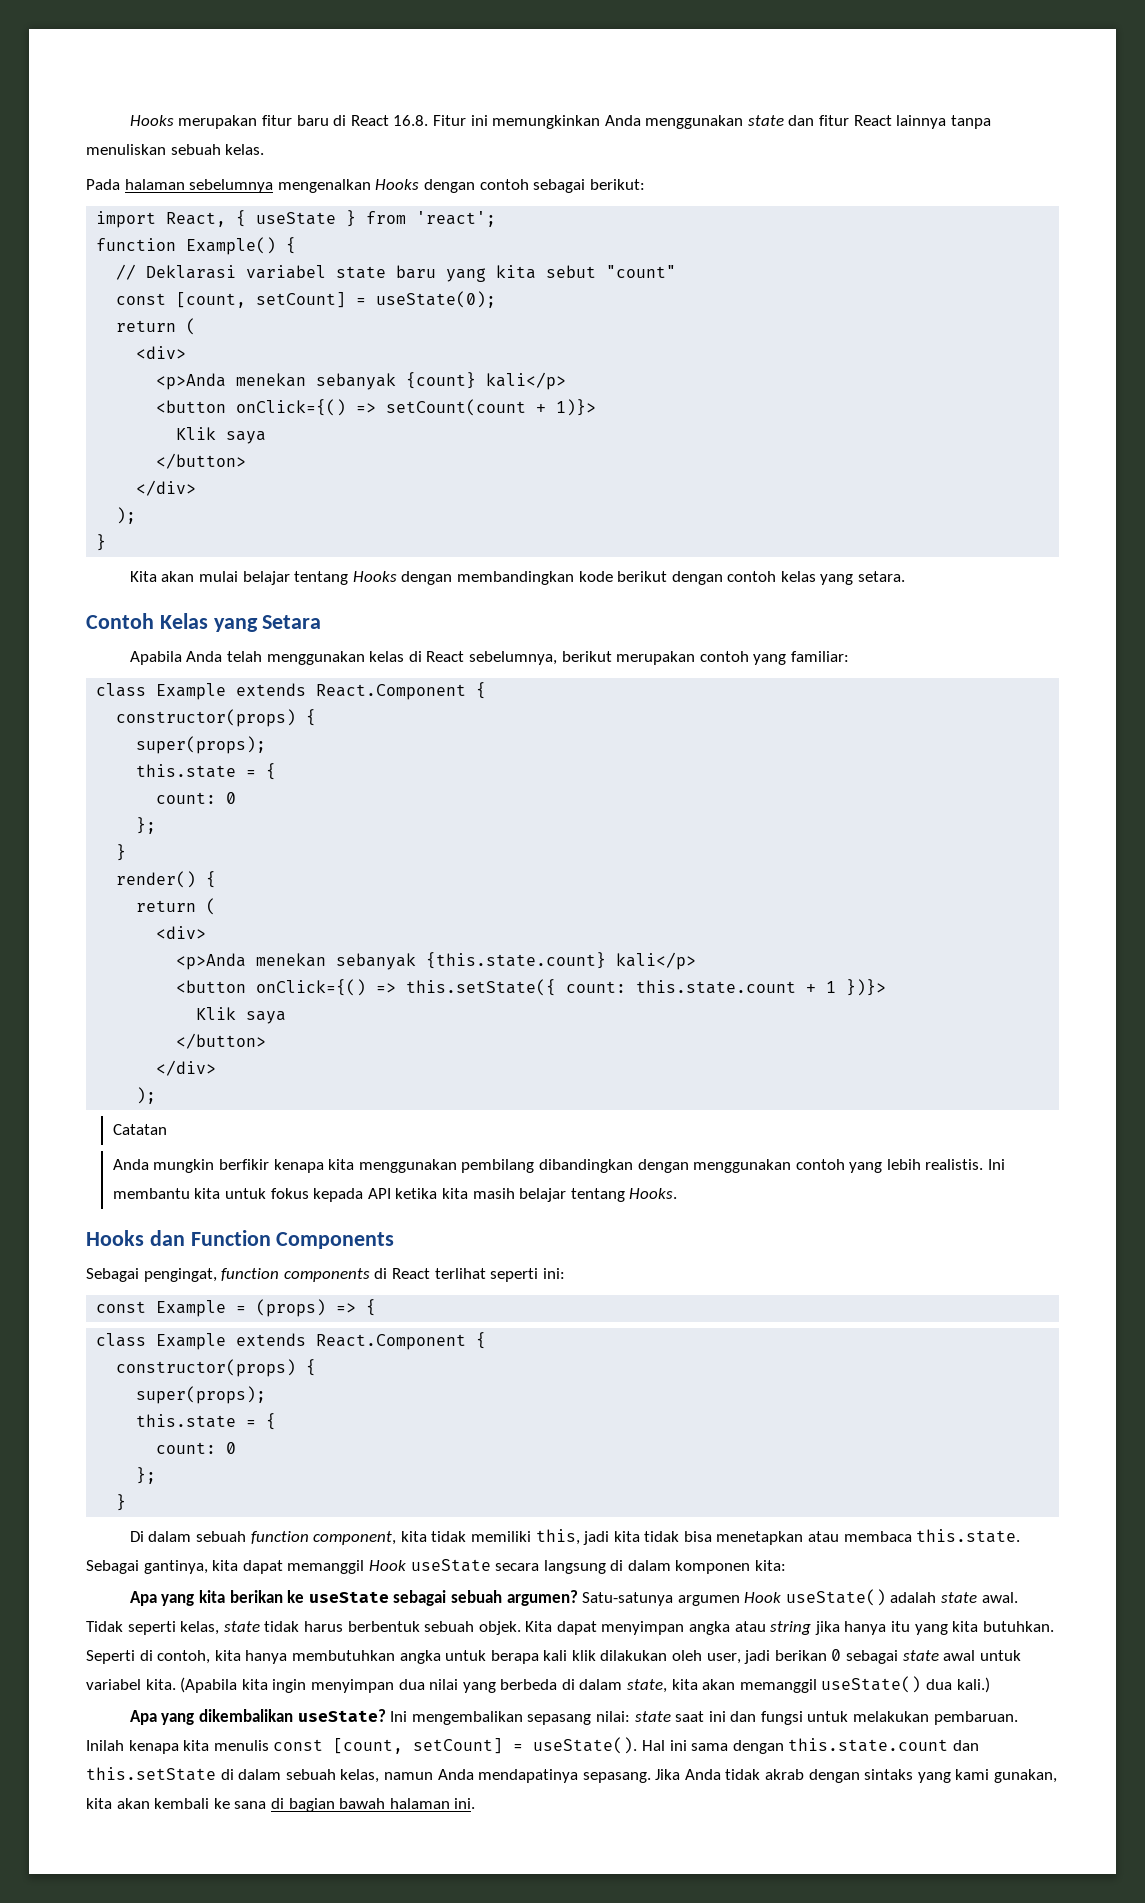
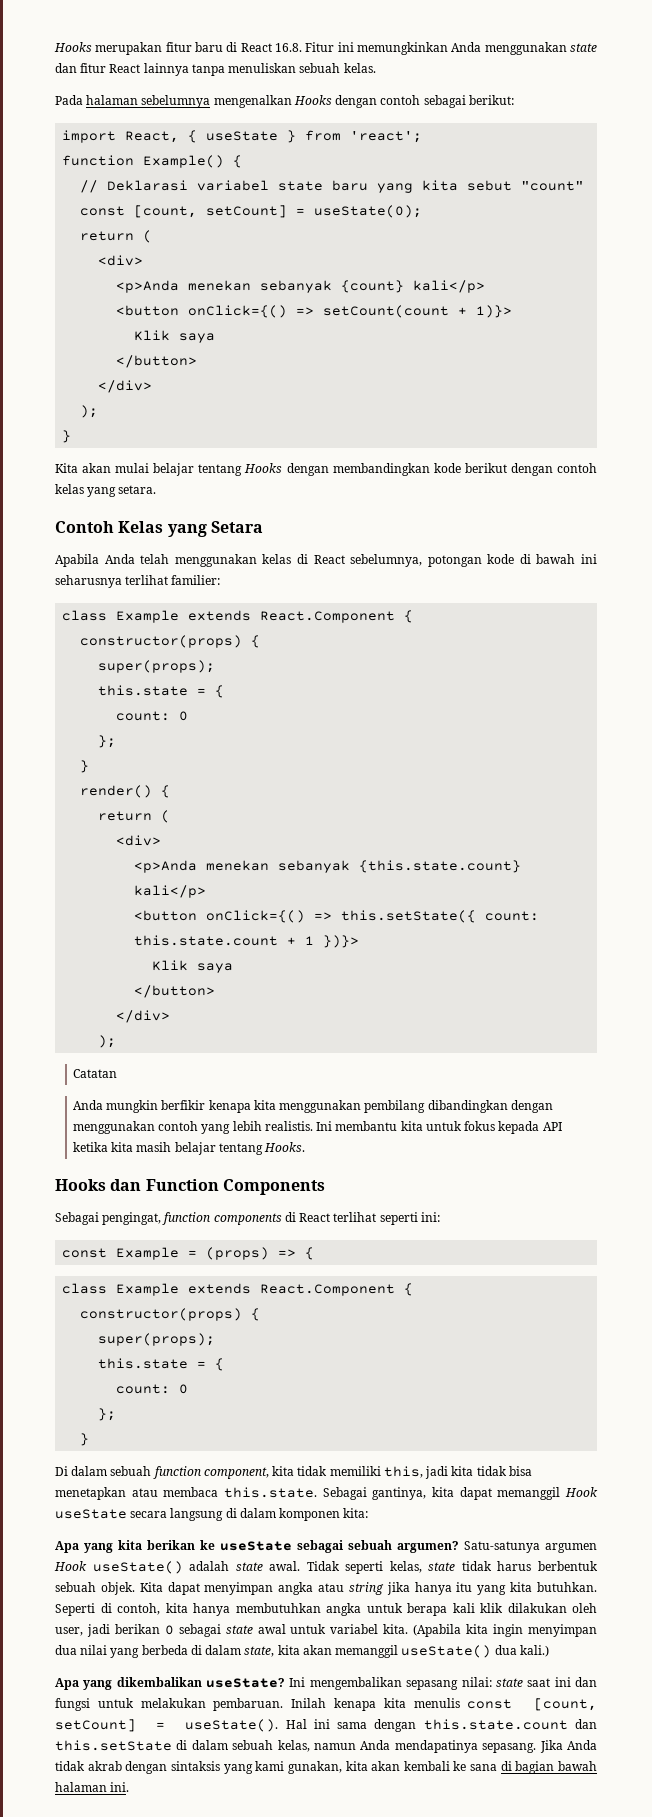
- Apabila Anda telah menggunakan kelas di React sebelumnya, berikut merupakan contoh yang familiar:
+ Apabila Anda telah menggunakan kelas di React sebelumnya, potongan kode di bawah ini seharusnya terlihat familier:
- Jika Anda tidak akrab dengan sintaks yang kami gunakan, kita akan kembali ke sana di bagian bawah halaman ini.
+ Jika Anda tidak akrab dengan sintaksis yang kami gunakan, kita akan kembali ke sana di bagian bawah halaman ini.

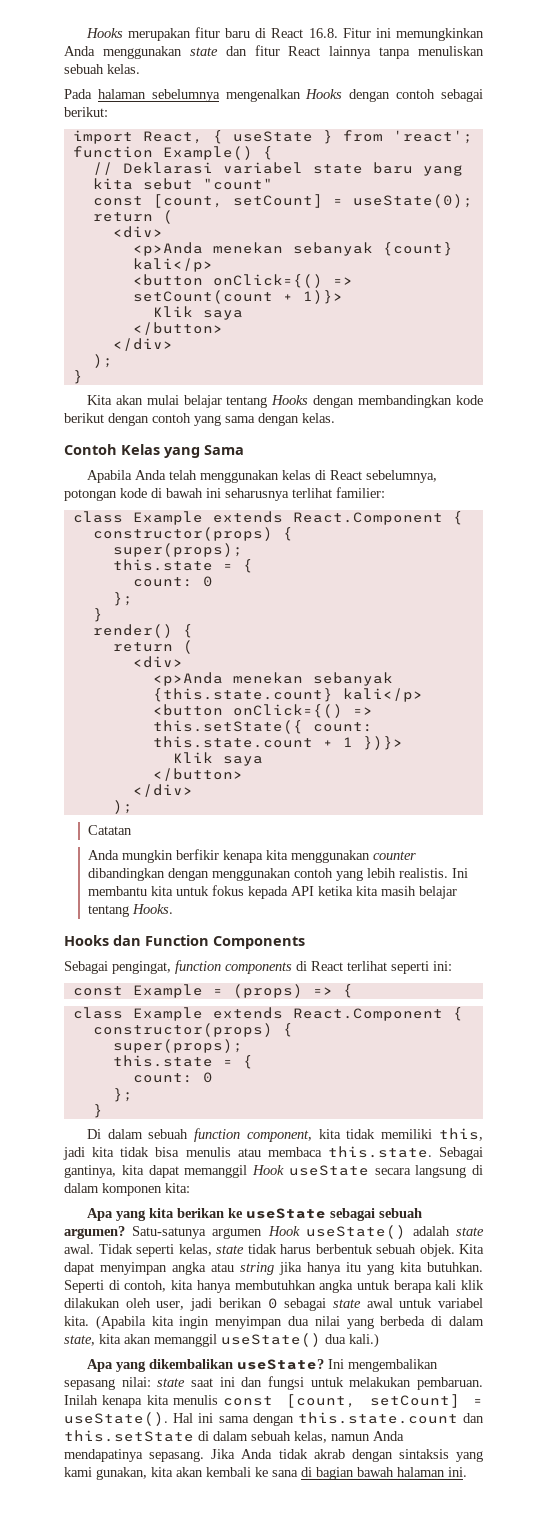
- Kita akan mulai belajar tentang Hooks dengan membandingkan kode berikut dengan contoh kelas yang setara.
+ Kita akan mulai belajar tentang Hooks dengan membandingkan kode berikut dengan contoh yang sama dengan kelas.
- Contoh Kelas yang Setara
+ Contoh Kelas yang Sama
- Anda mungkin berfikir kenapa kita menggunakan pembilang dibandingkan dengan menggunakan contoh yang lebih realistis.
+ Anda mungkin berfikir kenapa kita menggunakan counter dibandingkan dengan menggunakan contoh yang lebih realistis.
- Di dalam sebuah function component, kita tidak memiliki this, jadi kita tidak bisa menetapkan atau membaca this.state. Sebagai gantinya, kita dapat memanggil Hook useState secara langsung di dalam komponen kita:
+ Di dalam sebuah function component, kita tidak memiliki this, jadi kita tidak bisa menulis atau membaca this.state. Sebagai gantinya, kita dapat memanggil Hook useState secara langsung di dalam komponen kita:

